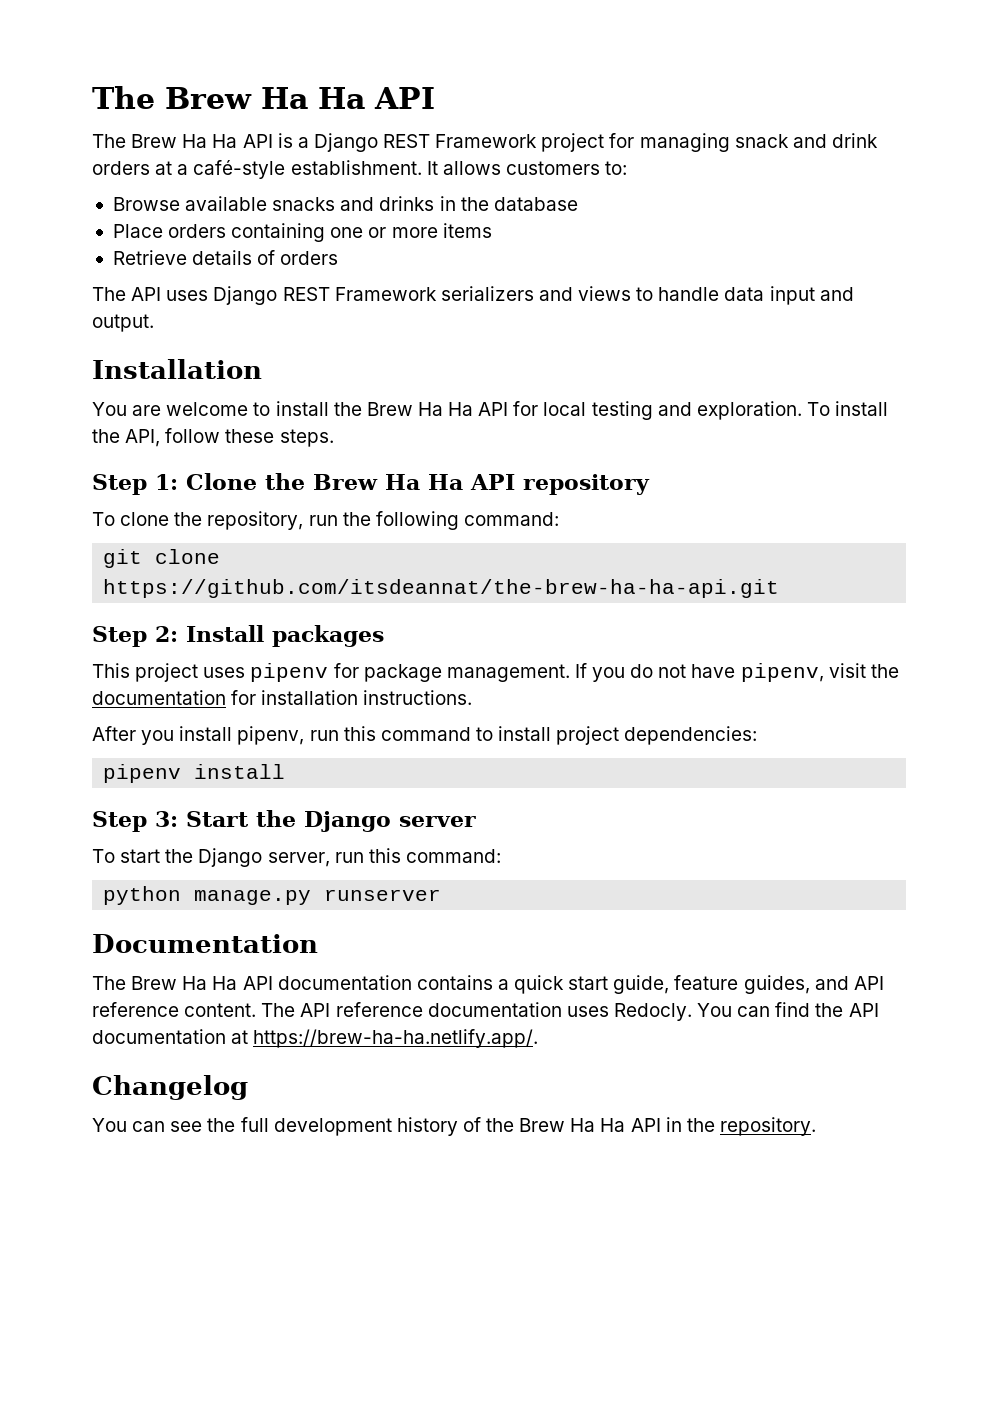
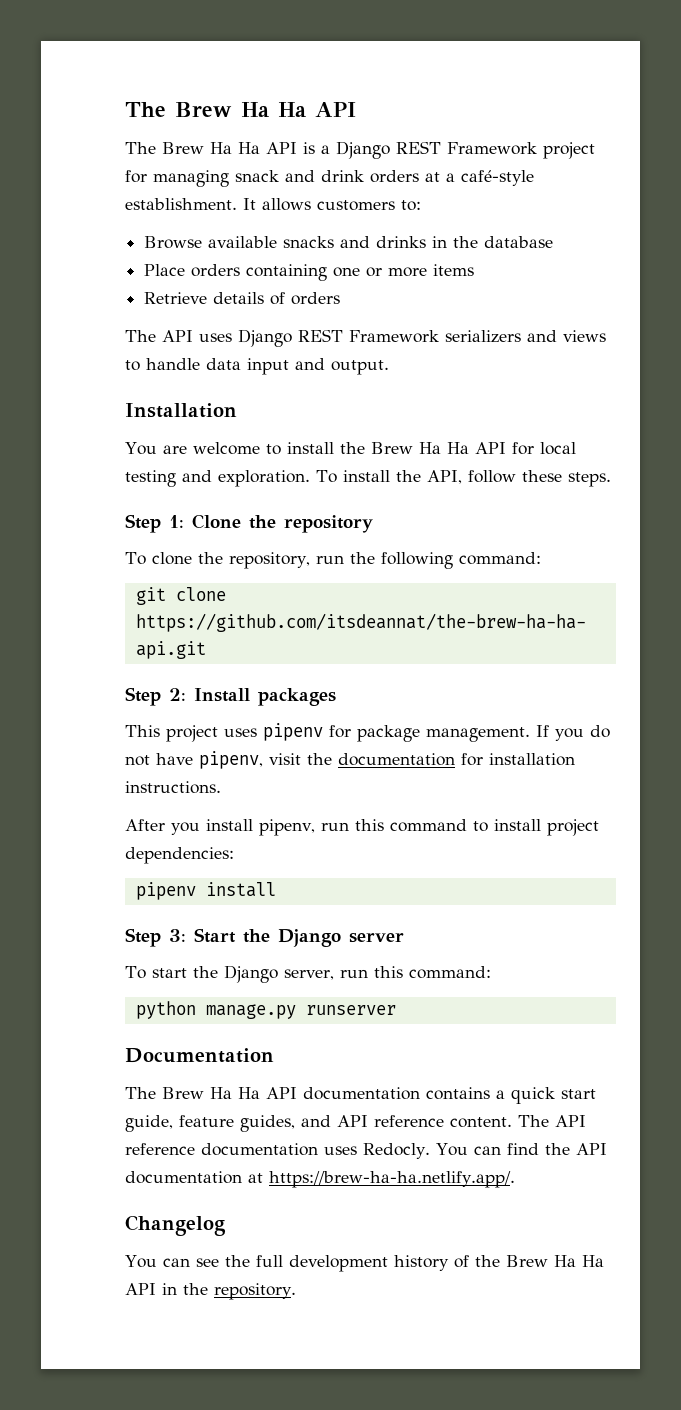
- Step 1: Clone the Brew Ha Ha API repository
+ Step 1: Clone the repository

